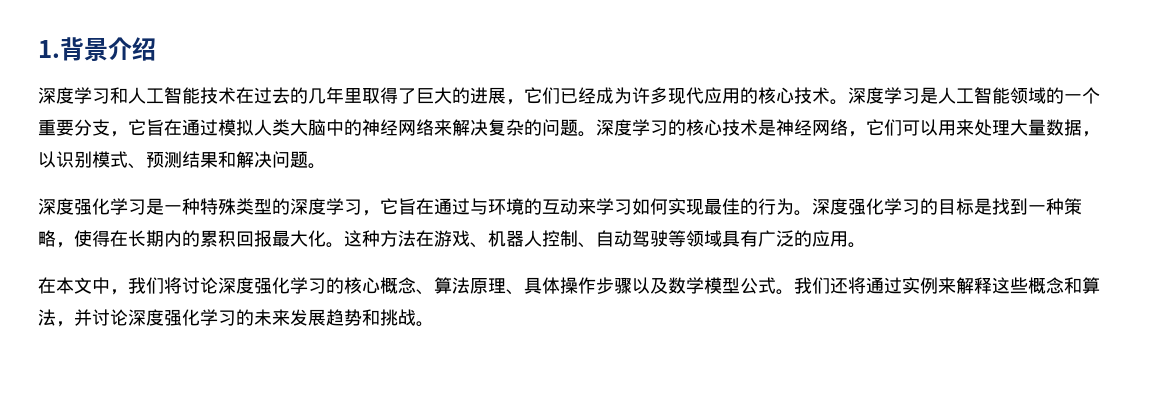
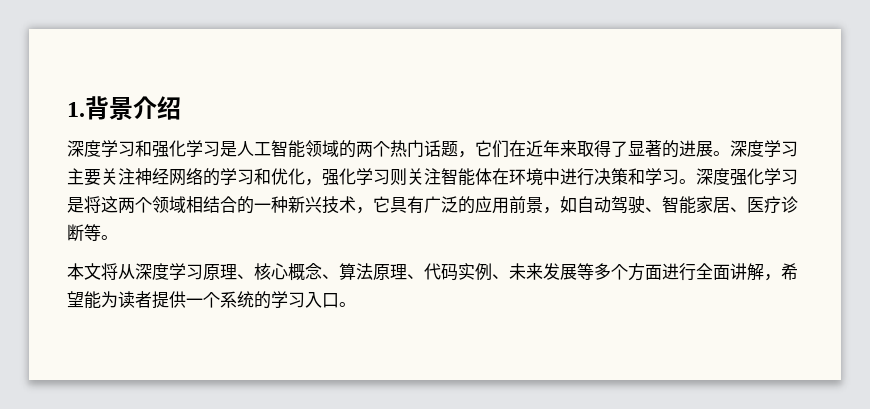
- 深度学习和人工智能技术在过去的几年里取得了巨大的进展，它们已经成为许多现代应用的核心技术。深度学习是人工智能领域的一个重要分支，它旨在通过模拟人类大脑中的神经网络来解决复杂的问题。深度学习的核心技术是神经网络，它们可以用来处理大量数据，以识别模式、预测结果和解决问题。
- 深度强化学习是一种特殊类型的深度学习，它旨在通过与环境的互动来学习如何实现最佳的行为。深度强化学习的目标是找到一种策略，使得在长期内的累积回报最大化。这种方法在游戏、机器人控制、自动驾驶等领域具有广泛的应用。
- 在本文中，我们将讨论深度强化学习的核心概念、算法原理、具体操作步骤以及数学模型公式。我们还将通过实例来解释这些概念和算法，并讨论深度强化学习的未来发展趋势和挑战。
+ 深度学习和强化学习是人工智能领域的两个热门话题，它们在近年来取得了显著的进展。深度学习主要关注神经网络的学习和优化，强化学习则关注智能体在环境中进行决策和学习。深度强化学习是将这两个领域相结合的一种新兴技术，它具有广泛的应用前景，如自动驾驶、智能家居、医疗诊断等。
+ 本文将从深度学习原理、核心概念、算法原理、代码实例、未来发展等多个方面进行全面讲解，希望能为读者提供一个系统的学习入口。

